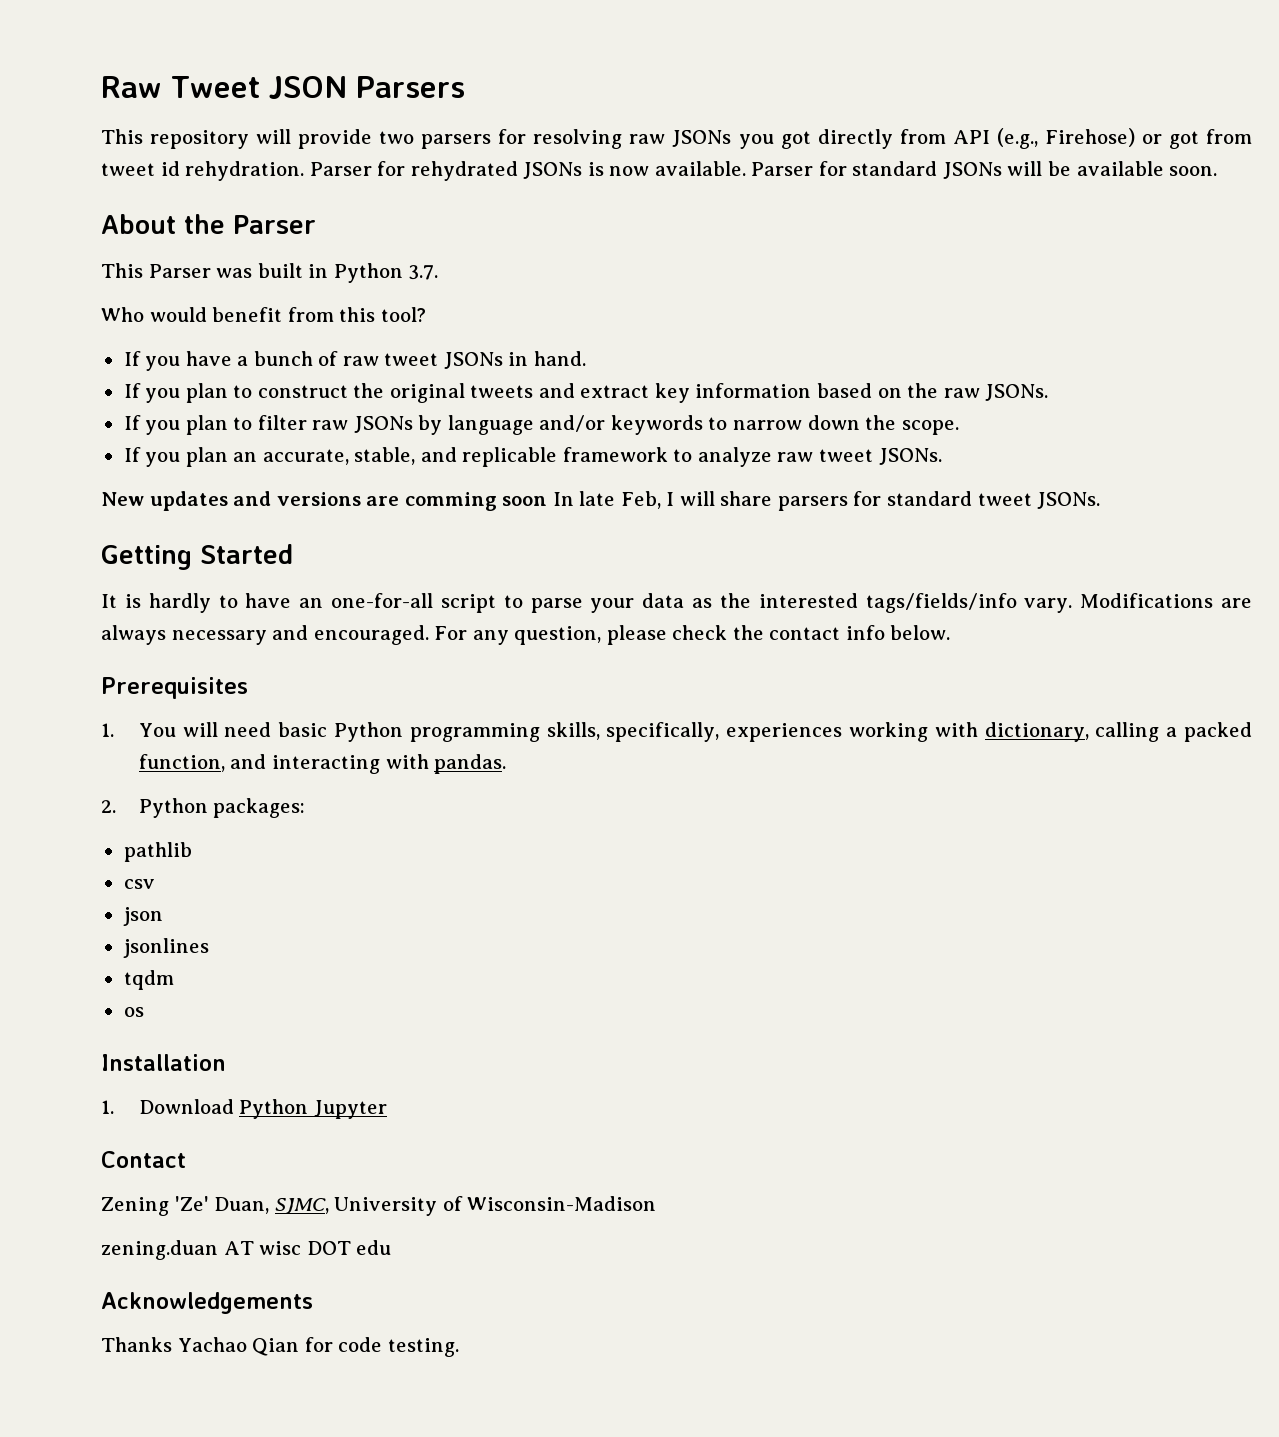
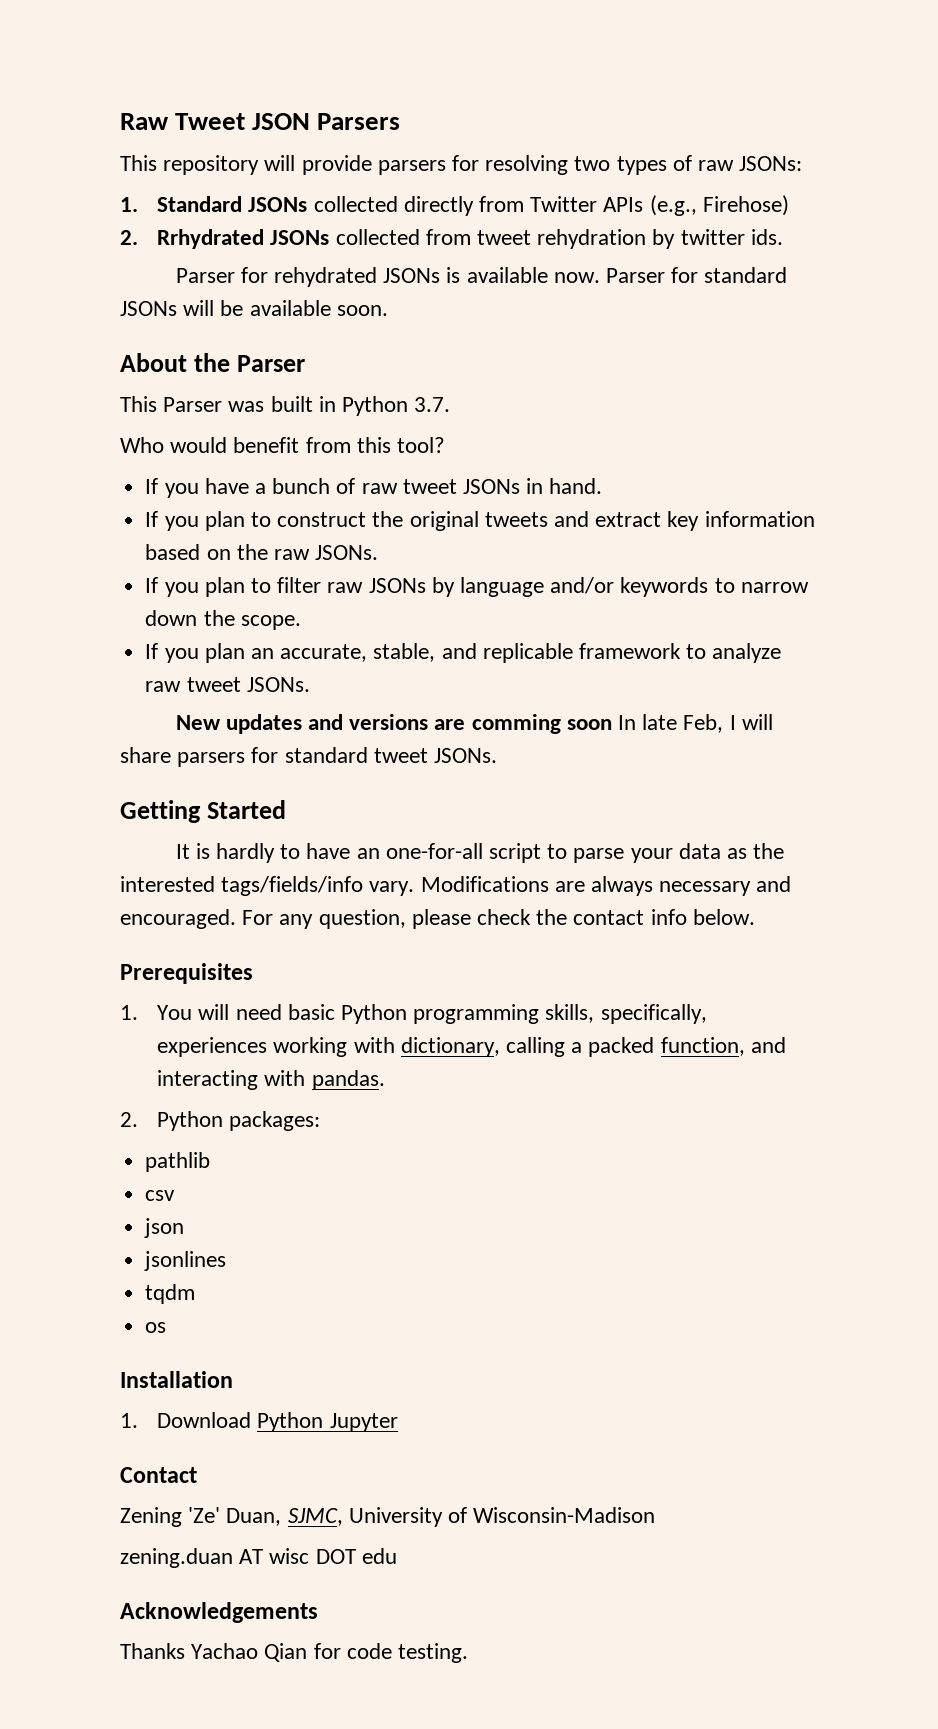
- This repository will provide two parsers for resolving raw JSONs you got directly from API (e.g., Firehose) or got from tweet id rehydration. Parser for rehydrated JSONs is now available.
+ This repository will provide parsers for resolving two types of raw JSONs:
+ 1. Standard JSONs collected directly from Twitter APIs (e.g., Firehose)
+ 2. Rrhydrated JSONs collected from tweet rehydration by twitter ids.
+ Parser for rehydrated JSONs is available now.

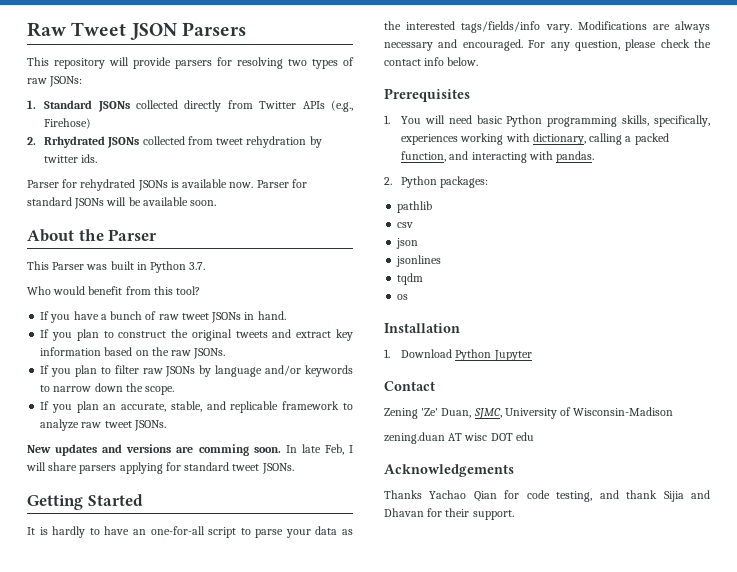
- New updates and versions are comming soon In late Feb, I will share parsers for standard tweet JSONs.
+ New updates and versions are comming soon. In late Feb, I will share parsers applying for standard tweet JSONs.
- Thanks Yachao Qian for code testing.
+ Thanks Yachao Qian for code testing, and thank Sijia and Dhavan for their support.

